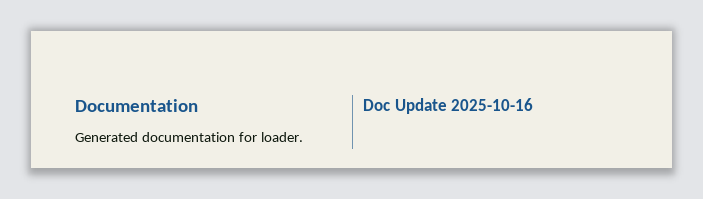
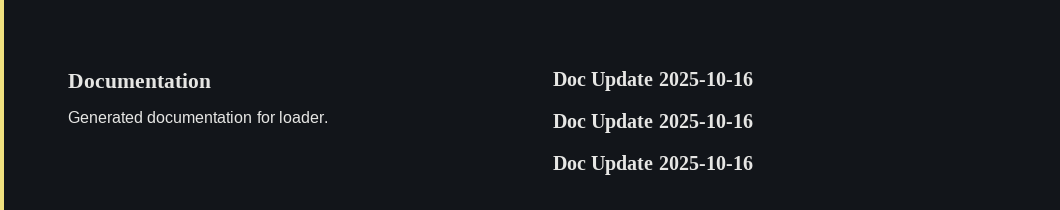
  Generated documentation for loader.
+ Doc Update 2025-10-16
+ Doc Update 2025-10-16

